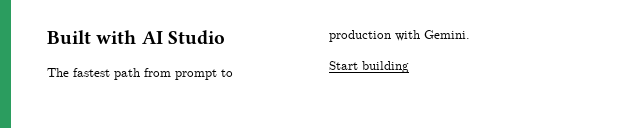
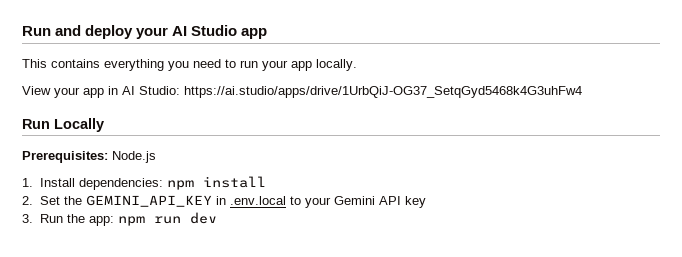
- Built with AI Studio
- The fastest path from prompt to production with Gemini.
- Start building
+ Run and deploy your AI Studio app
+ This contains everything you need to run your app locally.
+ View your app in AI Studio: https://ai.studio/apps/drive/1UrbQiJ-OG37_SetqGyd5468k4G3uhFw4
+ Run Locally
+ Prerequisites: Node.js
+ 1. Install dependencies: npm install
+ 2. Set the GEMINI_API_KEY in .env.local to your Gemini API key
+ 3. Run the app: npm run dev

